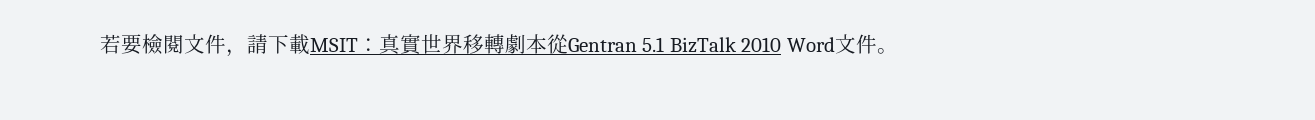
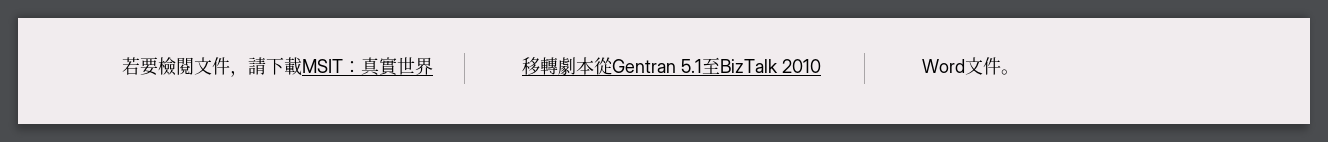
- 若要檢閱文件，請下載MSIT：真實世界移轉劇本從Gentran 5.1 BizTalk 2010 Word文件。
+ 若要檢閱文件，請下載MSIT：真實世界移轉劇本從Gentran 5.1至BizTalk 2010 Word文件。

